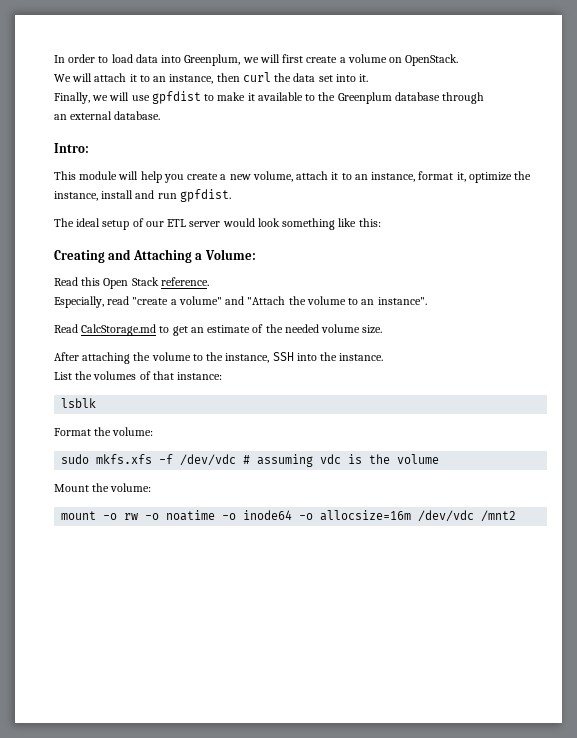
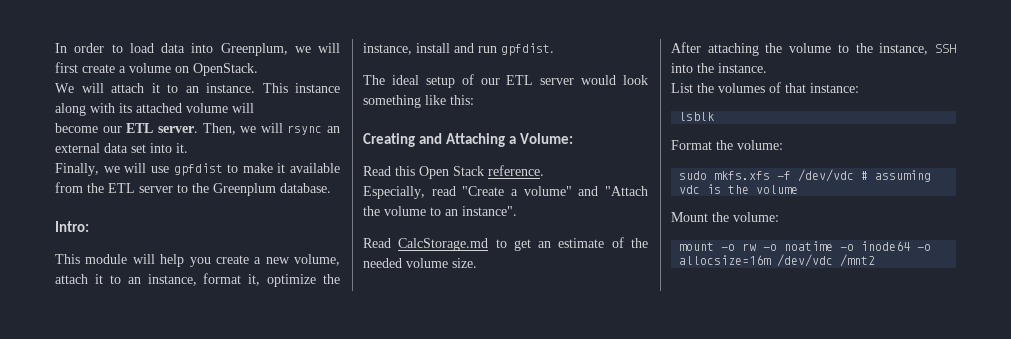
- We will attach it to an instance, then curl the data set into it.
+ We will attach it to an instance. This instance along with its attached volume will
+ become our ETL server. Then, we will rsync an external data set into it.
- Finally, we will use gpfdist to make it available to the Greenplum database through
- an external database.
+ Finally, we will use gpfdist to make it available from the ETL server to the Greenplum database.
- Especially, read "create a volume" and "Attach the volume to an instance".
+ Especially, read "Create a volume" and "Attach the volume to an instance".

